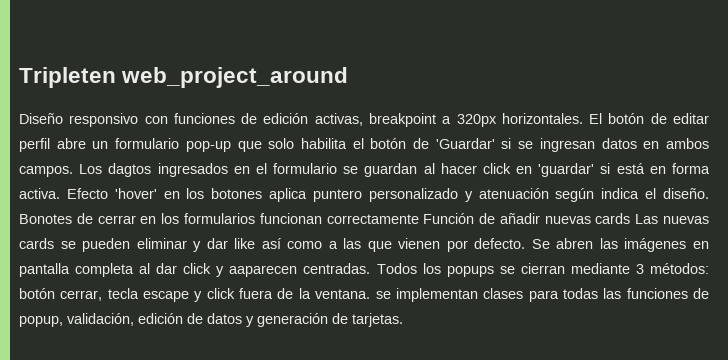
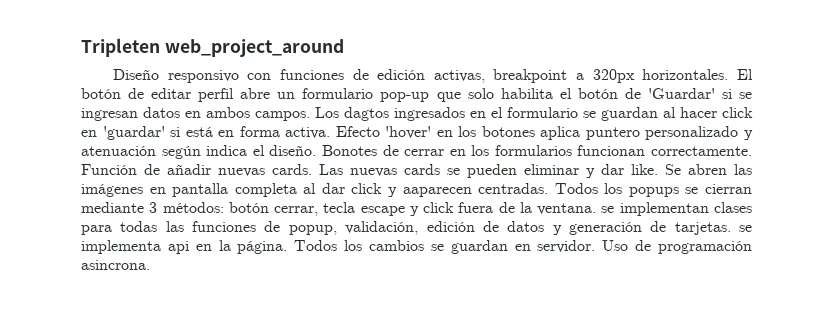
- Bonotes de cerrar en los formularios funcionan correctamente Función de añadir nuevas cards Las nuevas cards se pueden eliminar y dar like así como a las que vienen por defecto.
+ Bonotes de cerrar en los formularios funcionan correctamente. Función de añadir nuevas cards. Las nuevas cards se pueden eliminar y dar like.
- Todos los popups se cierran mediante 3 métodos: botón cerrar, tecla escape y click fuera de la ventana. se implementan clases para todas las funciones de popup, validación, edición de datos y generación de tarjetas.
+ Todos los popups se cierran mediante 3 métodos: botón cerrar, tecla escape y click fuera de la ventana. se implementan clases para todas las funciones de popup, validación, edición de datos y generación de tarjetas. se implementa api en la página. Todos los cambios se guardan en servidor. Uso de programación asincrona.

